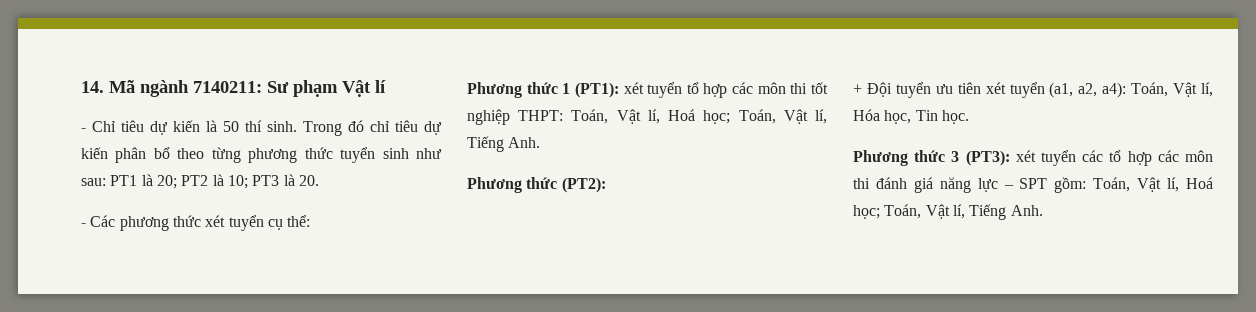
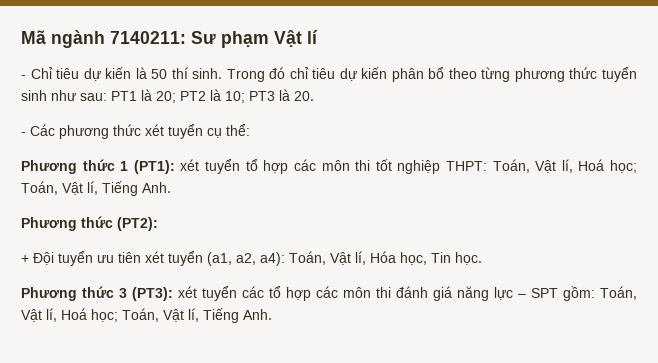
- 14. Mã ngành 7140211: Sư phạm Vật lí
+ Mã ngành 7140211: Sư phạm Vật lí

